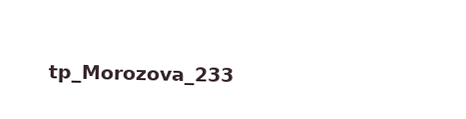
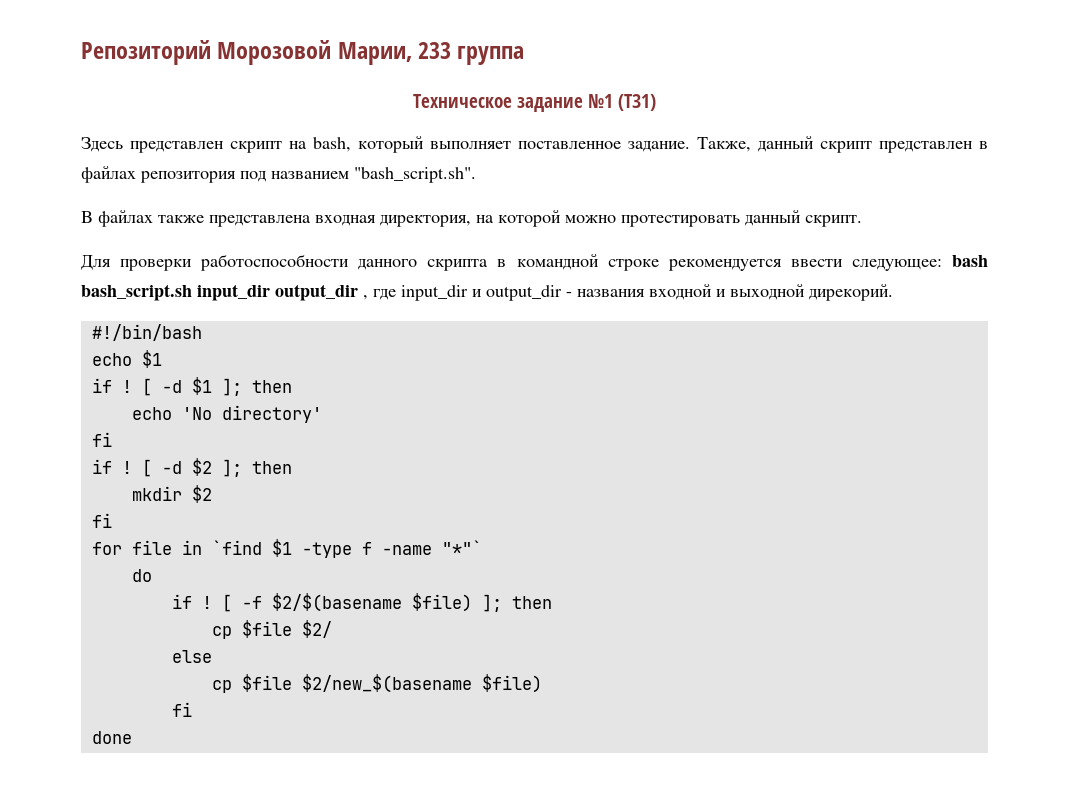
- tp_Morozova_233
+ Репозиторий Морозовой Марии, 233 группа
+ Техническое задание №1 (ТЗ1)
+ Здесь представлен скрипт на bash, который выполняет поставленное задание. Также, данный скрипт представлен в файлах репозитория под названием "bash_script.sh".
+ В файлах также представлена входная директория, на которой можно протестировать данный скрипт.
+ Для проверки работоспособности данного скрипта в командной строке рекомендуется ввести следующее: bash bash_script.sh input_dir output_dir , где input_dir и output_dir - названия входной и выходной дирекорий.
+ #!/bin/bash
+ echo $1
+ if ! [ -d $1 ]; then
+ echo 'No directory'
+ fi
+ if ! [ -d $2 ]; then
+ mkdir $2
+ fi
+ for file in `find $1 -type f -name "*"`
+ do
+ if ! [ -f $2/$(basename $file) ]; then
+ cp $file $2/
+ else
+ cp $file $2/new_$(basename $file)
+ fi
+ done

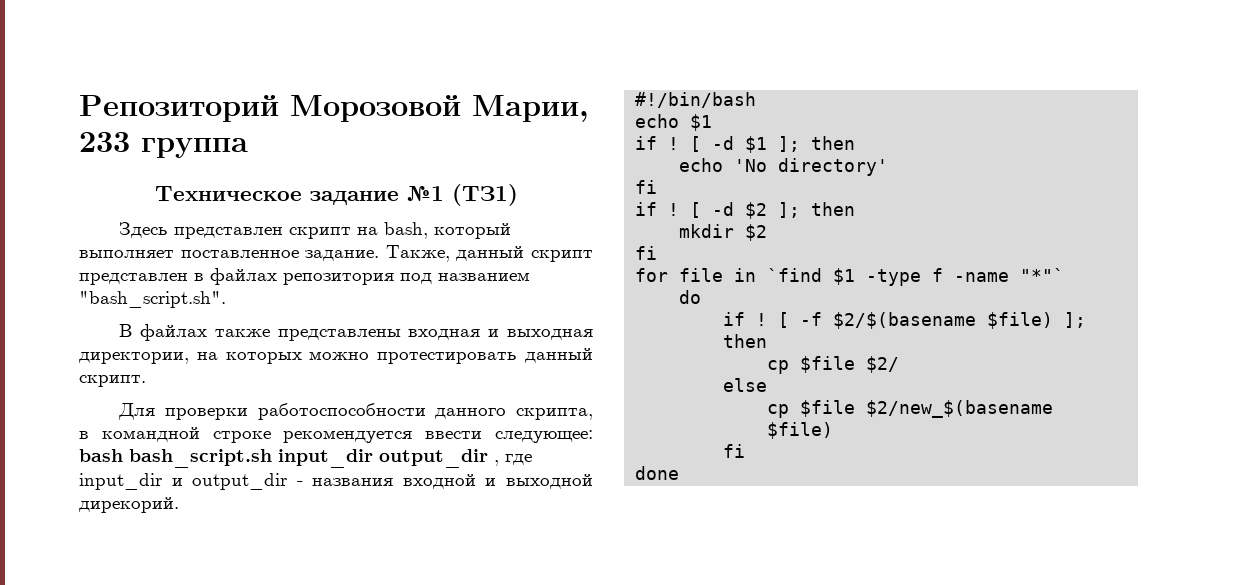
- В файлах также представлена входная директория, на которой можно протестировать данный скрипт.
+ В файлах также представлены входная и выходная директории, на которых можно протестировать данный скрипт.
- Для проверки работоспособности данного скрипта в командной строке рекомендуется ввести следующее: bash bash_script.sh input_dir output_dir , где input_dir и output_dir - названия входной и выходной дирекорий.
+ Для проверки работоспособности данного скрипта, в командной строке рекомендуется ввести следующее: bash bash_script.sh input_dir output_dir , где input_dir и output_dir - названия входной и выходной дирекорий.

